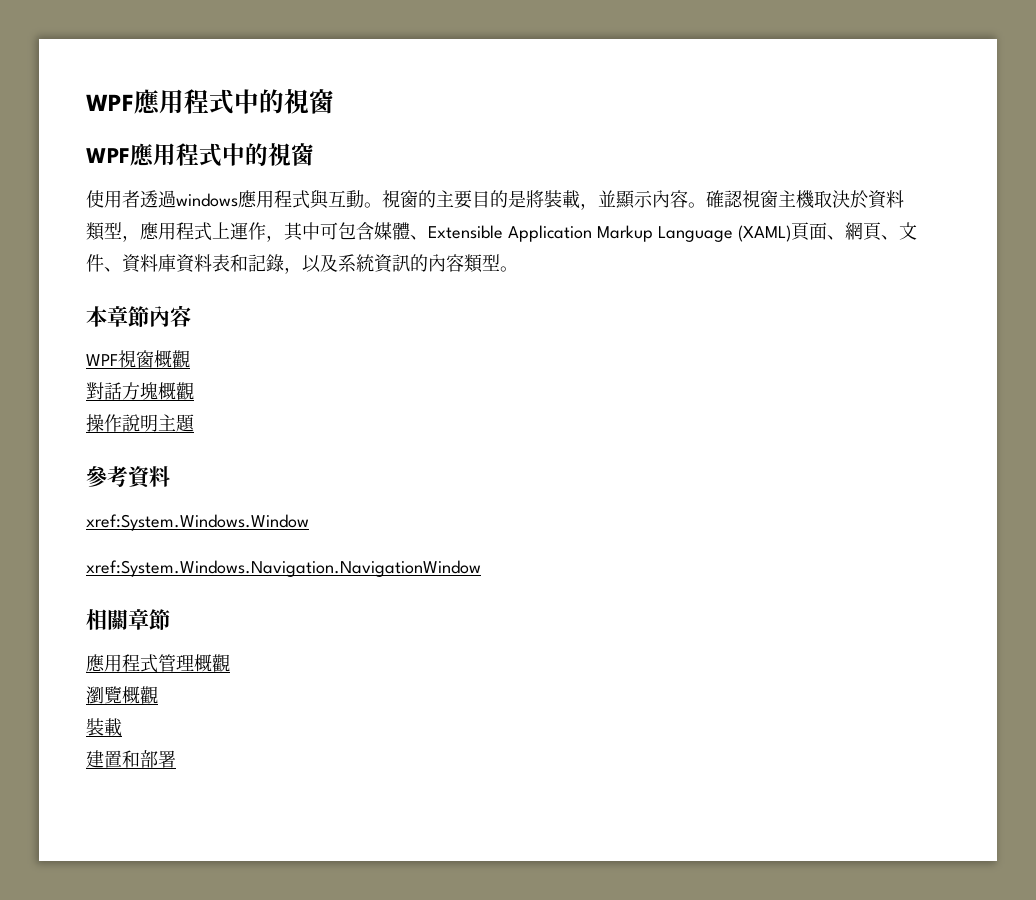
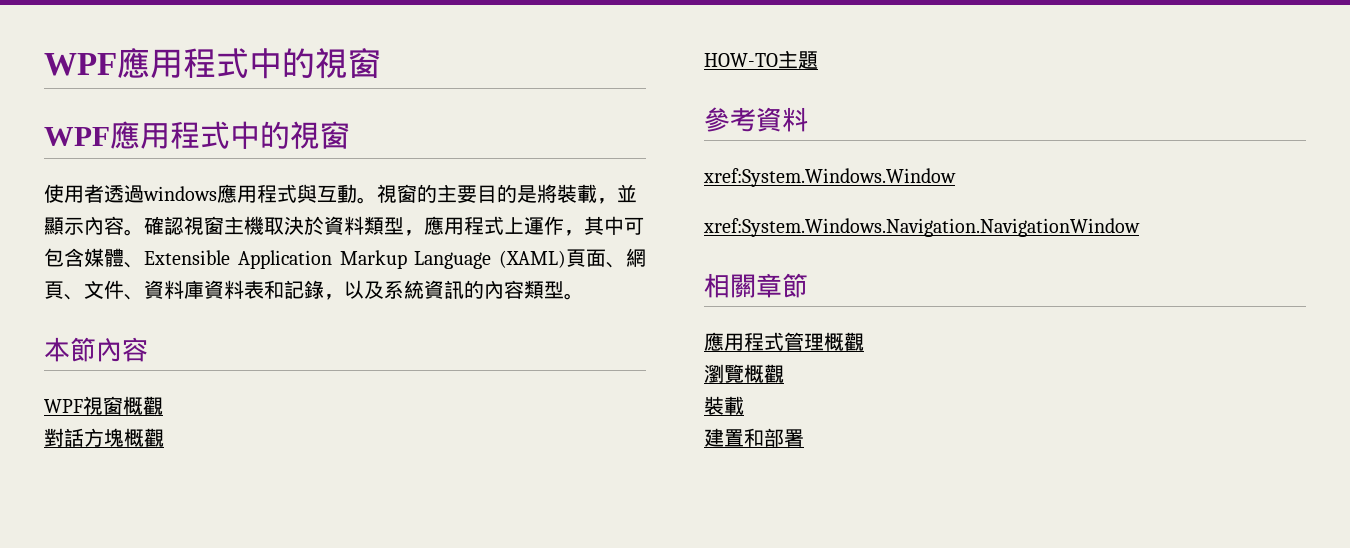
- 本章節內容
+ 本節內容
- 操作說明主題
+ HOW-TO主題

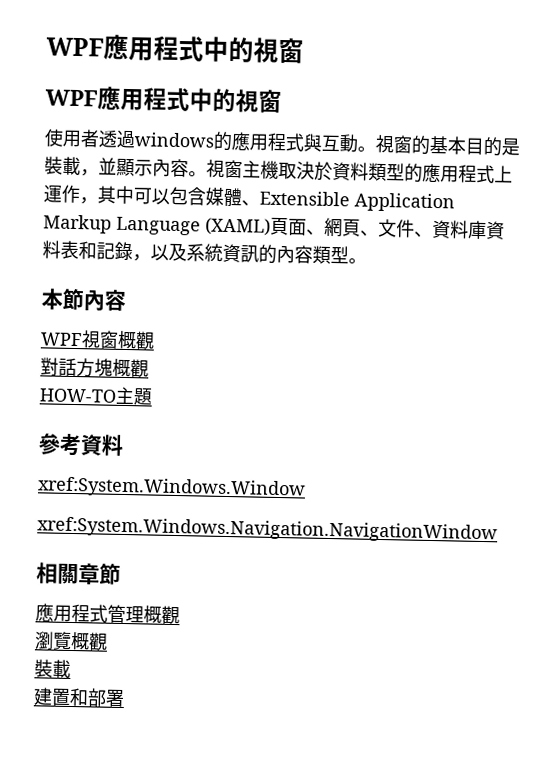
- 使用者透過windows應用程式與互動。
+ 使用者透過windows的應用程式與互動。
- 視窗的主要目的是將裝載，並顯示內容。
+ 視窗的基本目的是裝載，並顯示內容。
- 確認視窗主機取決於資料類型，應用程式上運作，其中可包含媒體、Extensible Application Markup Language (XAML)頁面、網頁、文件、資料庫資料表和記錄，以及系統資訊的內容類型。
+ 視窗主機取決於資料類型的應用程式上運作，其中可以包含媒體、Extensible Application Markup Language (XAML)頁面、網頁、文件、資料庫資料表和記錄，以及系統資訊的內容類型。

